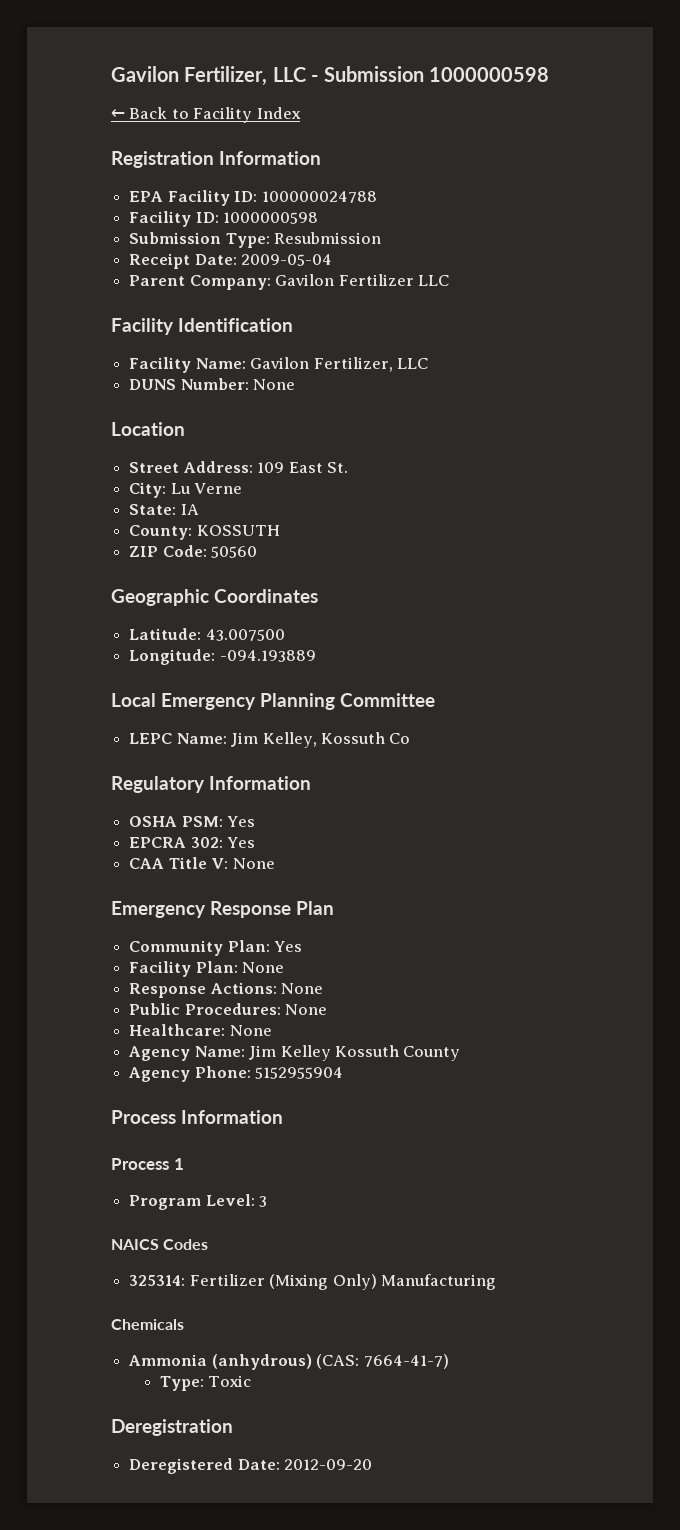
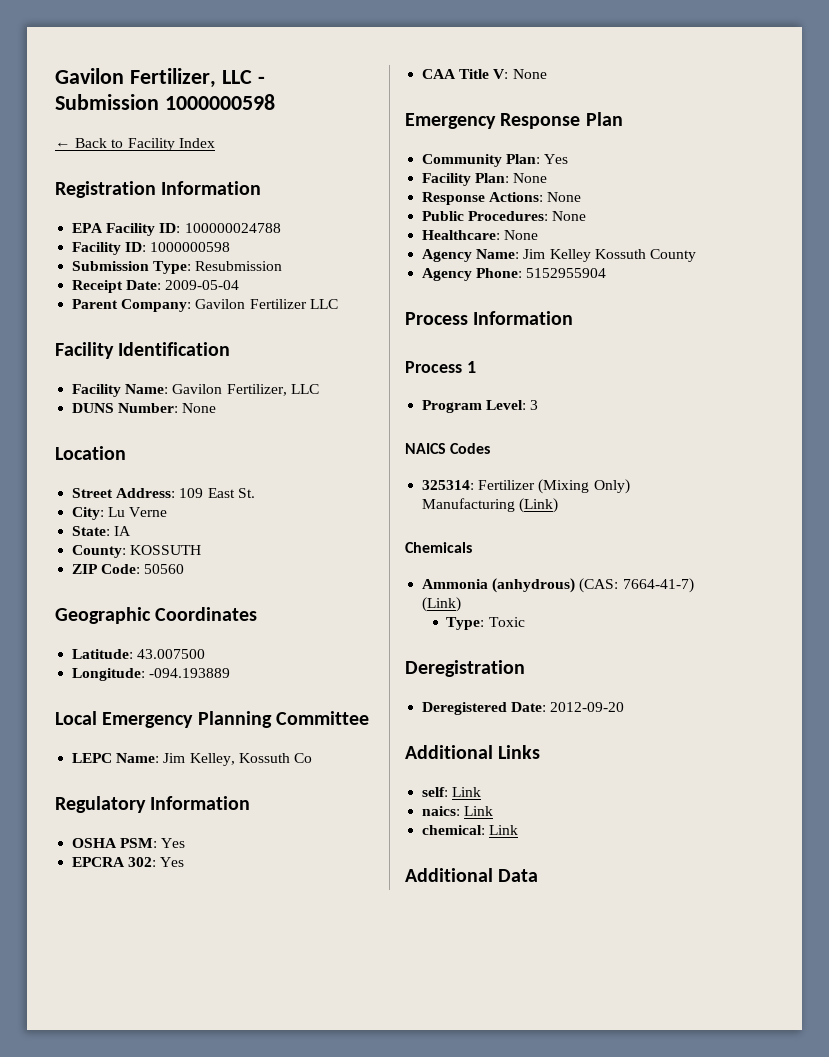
- 325314: Fertilizer (Mixing Only) Manufacturing
+ 325314: Fertilizer (Mixing Only) Manufacturing (Link)
- Ammonia (anhydrous) (CAS: 7664-41-7)
+ Ammonia (anhydrous) (CAS: 7664-41-7) (Link)
+ Additional Links
+ self: Link
+ naics: Link
+ chemical: Link
+ Additional Data

